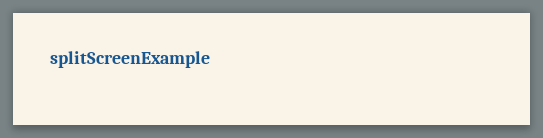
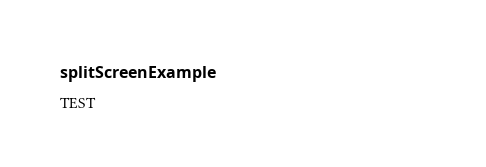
+ TEST

